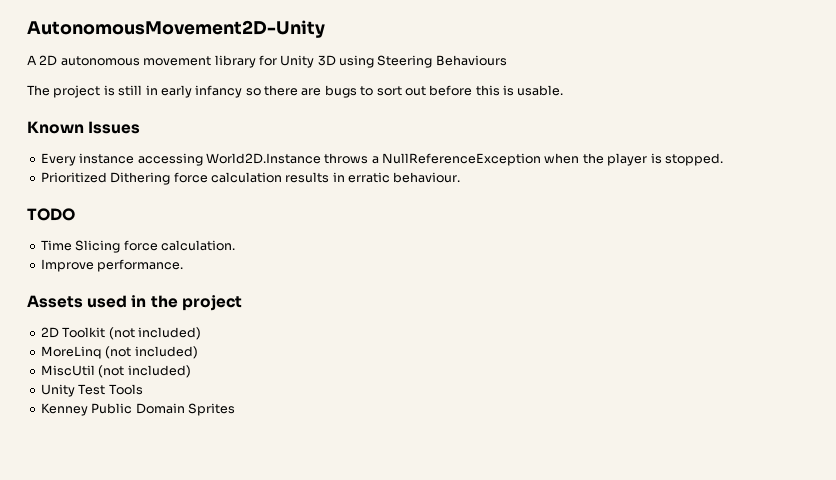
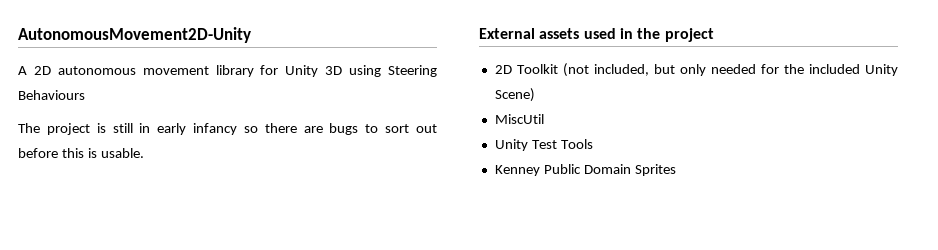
- Known Issues
- Every instance accessing World2D.Instance throws a NullReferenceException when the player is stopped.
- Prioritized Dithering force calculation results in erratic behaviour.
- TODO
- Time Slicing force calculation.
- Improve performance.
- Assets used in the project
+ External assets used in the project
- 2D Toolkit (not included)
- MoreLinq (not included)
+ 2D Toolkit (not included, but only needed for the included Unity Scene)
- MiscUtil (not included)
+ MiscUtil

